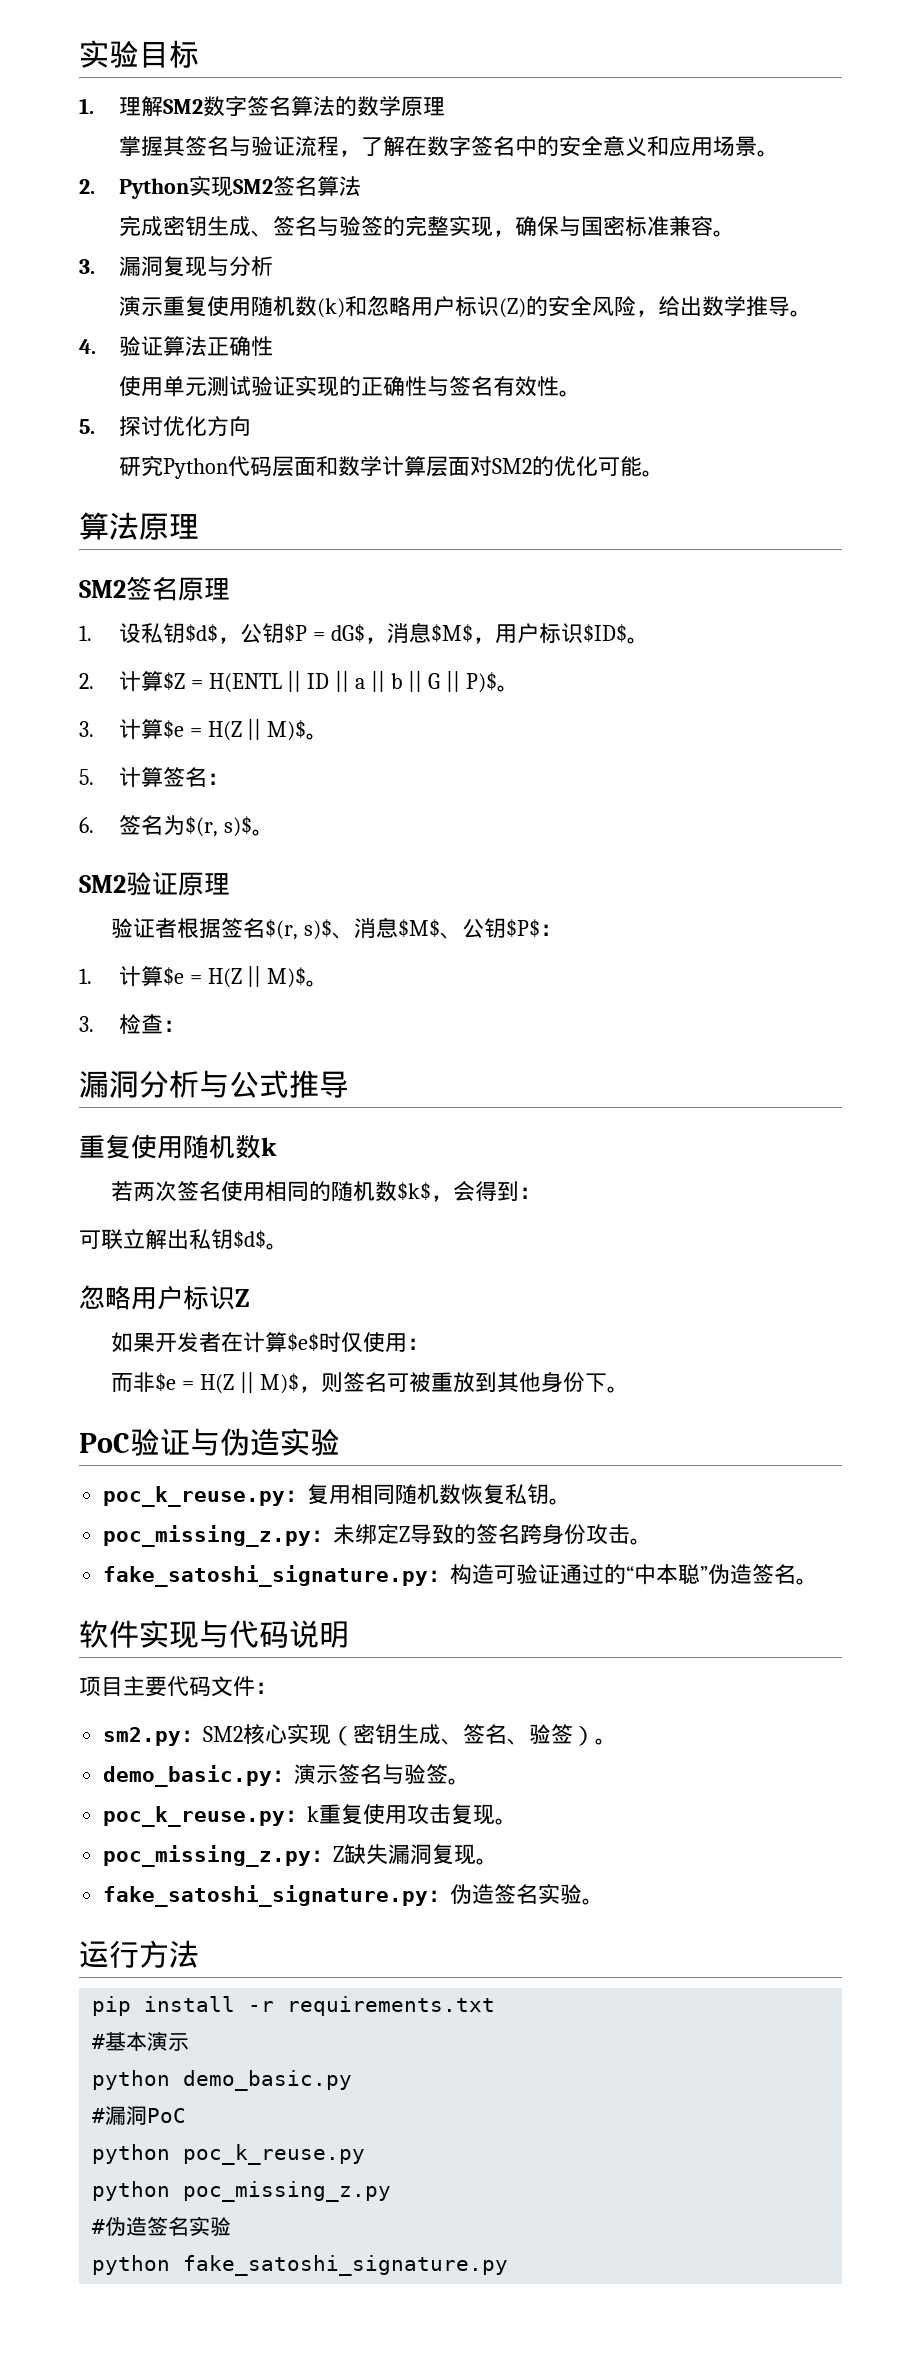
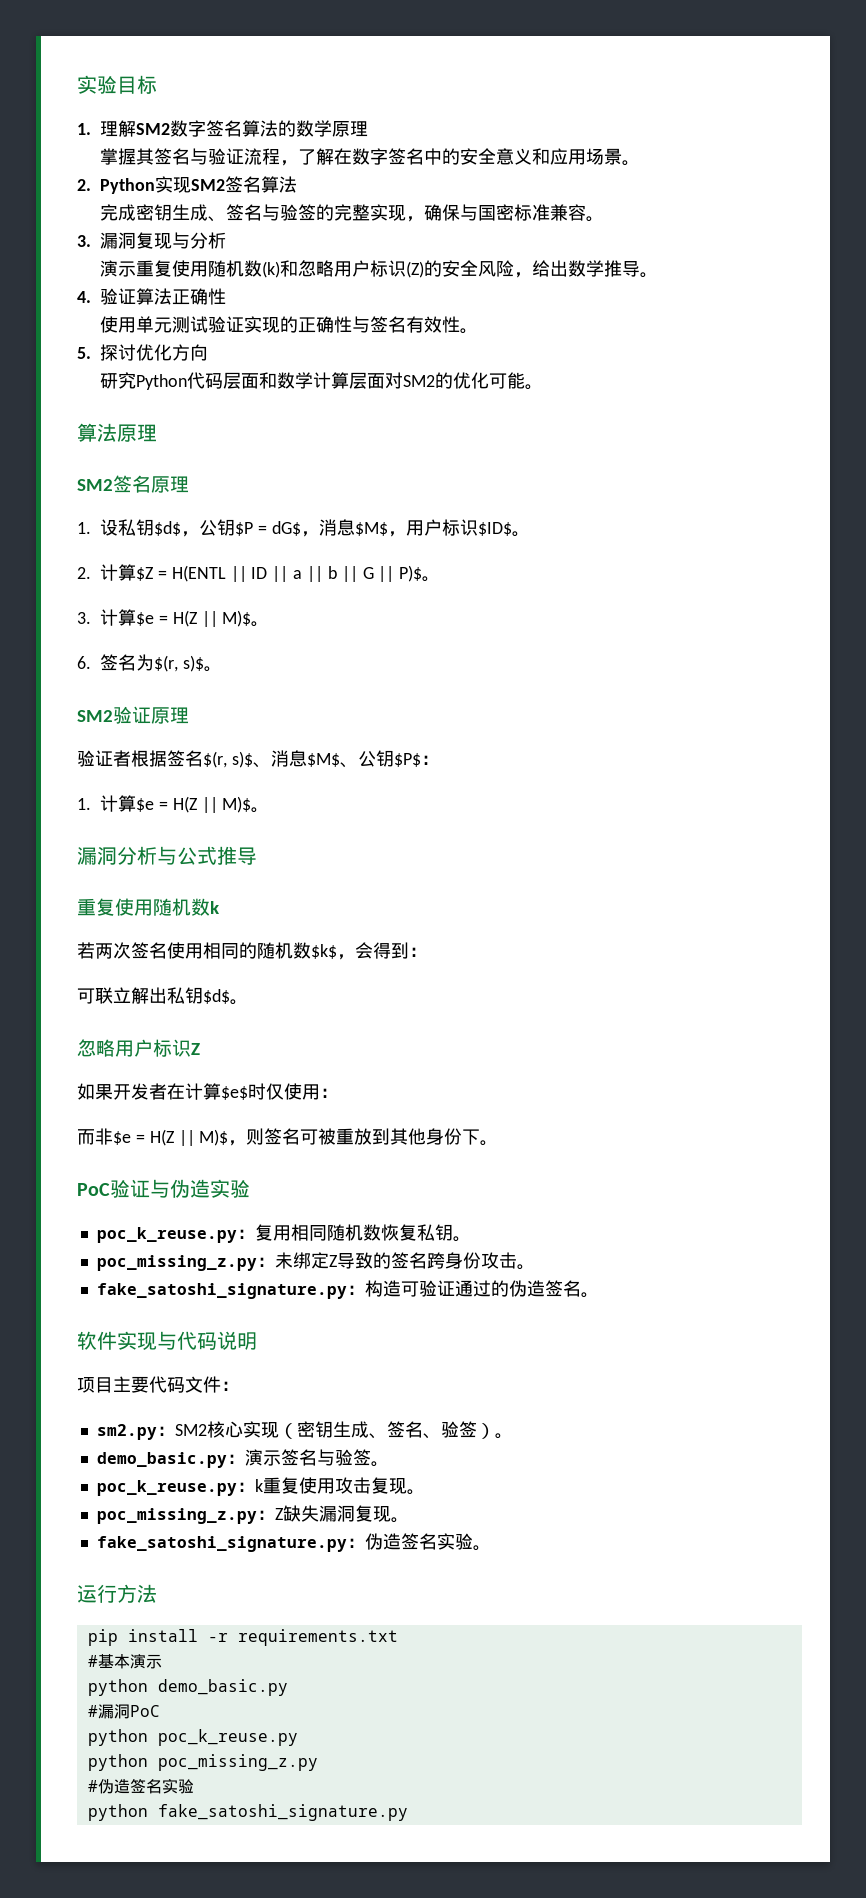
- 5.计算签名：
- 3.检查：
- fake_satoshi_signature.py：构造可验证通过的“中本聪”伪造签名。
+ fake_satoshi_signature.py：构造可验证通过的伪造签名。

